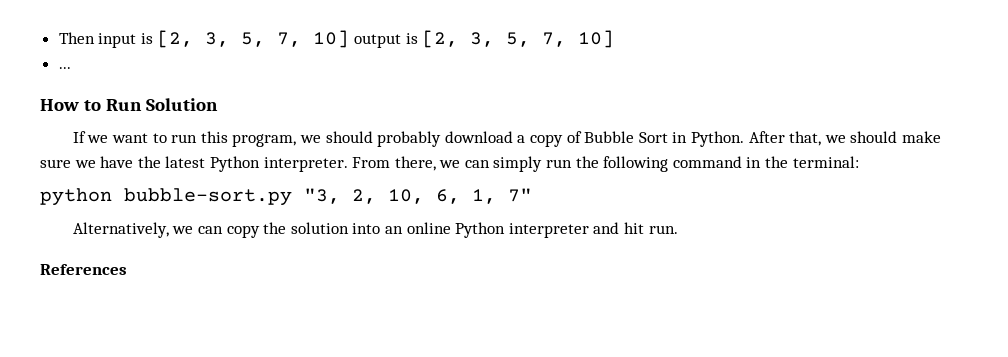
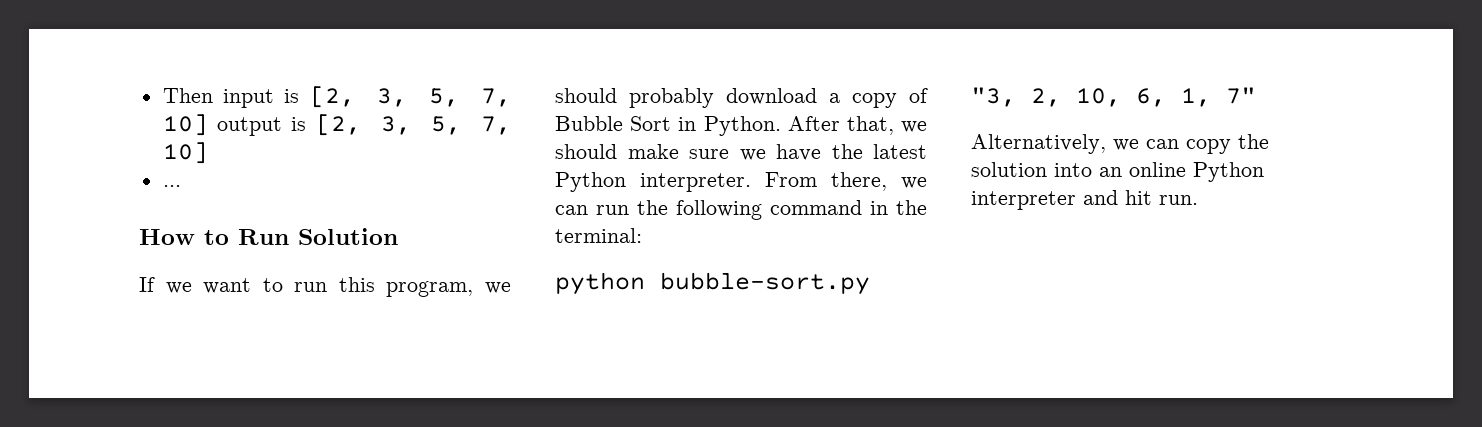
- From there, we can simply run the following command in the terminal:
+ From there, we can run the following command in the terminal:
- References

